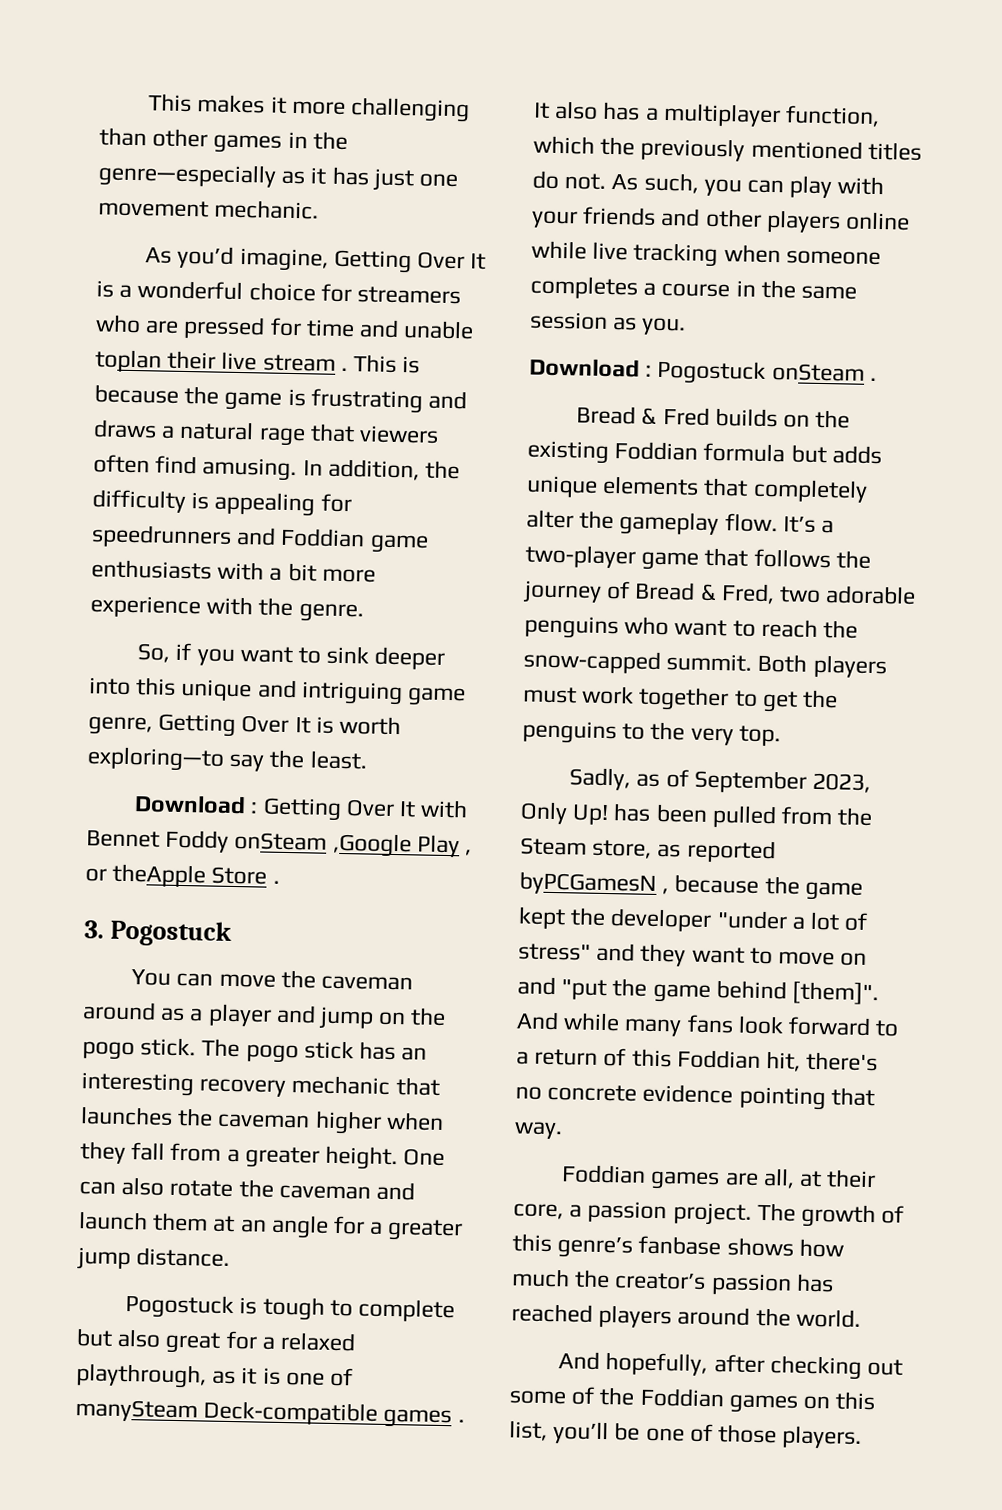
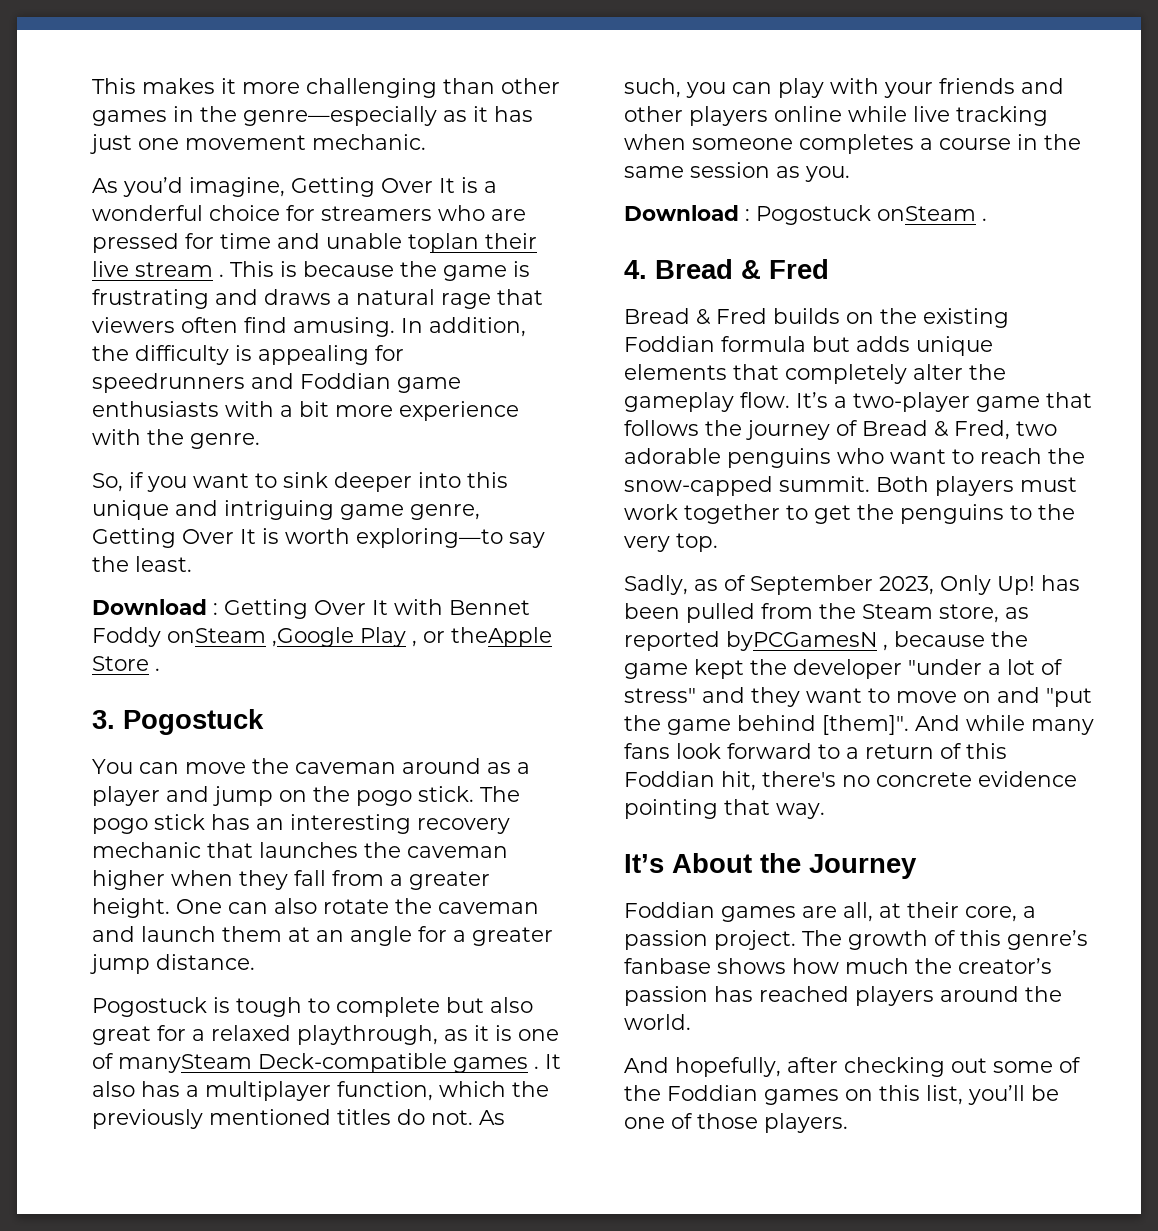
+ 4. Bread & Fred
+ It’s About the Journey

